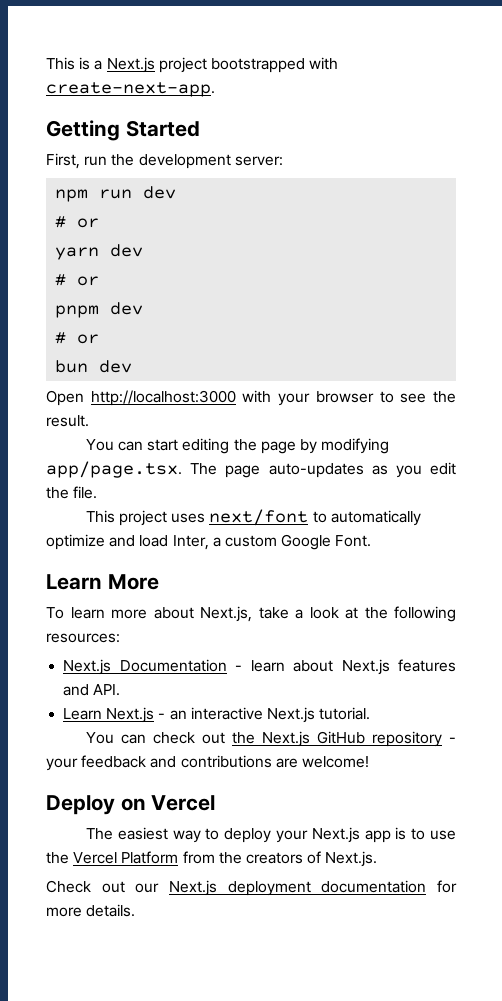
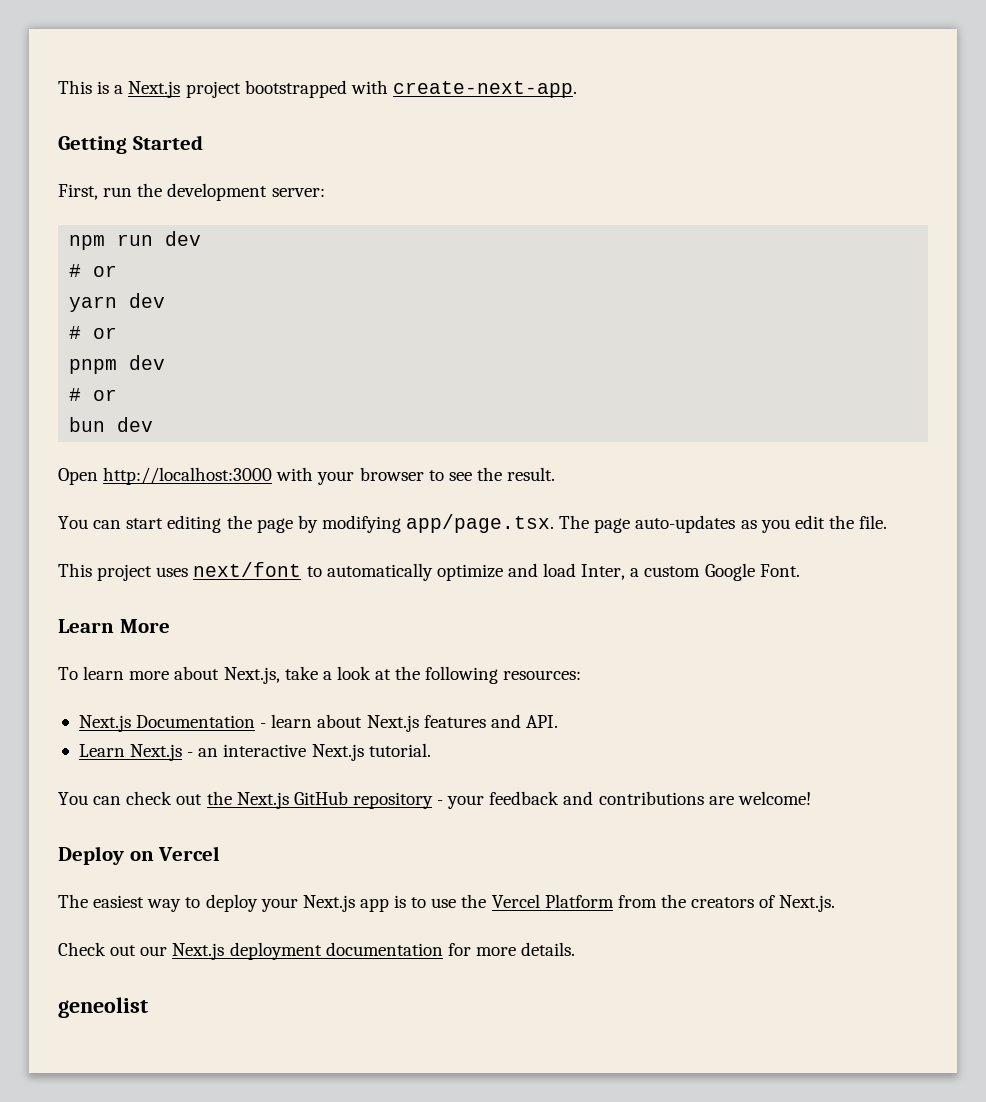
+ geneolist

